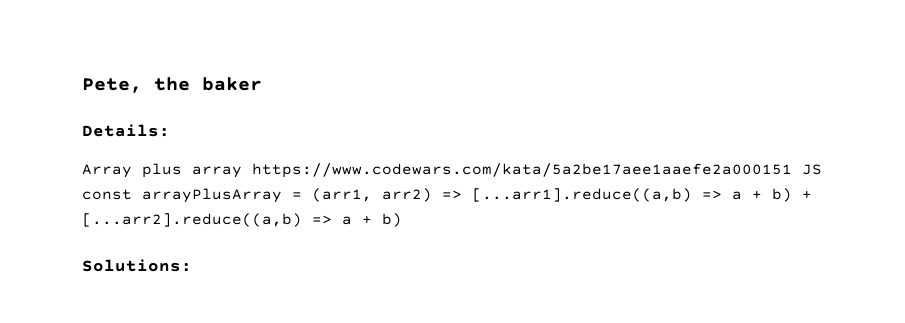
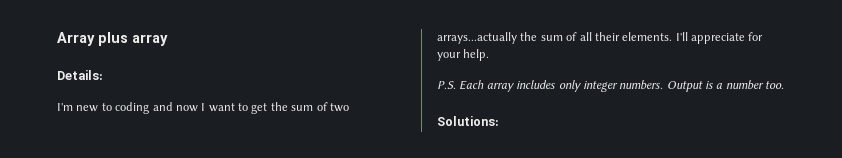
- Pete, the baker
+ Array plus array
  Details:
- Array plus array https://www.codewars.com/kata/5a2be17aee1aaefe2a000151 JS const arrayPlusArray = (arr1, arr2) => [...arr1].reduce((a,b) => a + b) + [...arr2].reduce((a,b) => a + b)
+ I'm new to coding and now I want to get the sum of two arrays...actually the sum of all their elements. I'll appreciate for your help.
+ P.S. Each array includes only integer numbers. Output is a number too.

